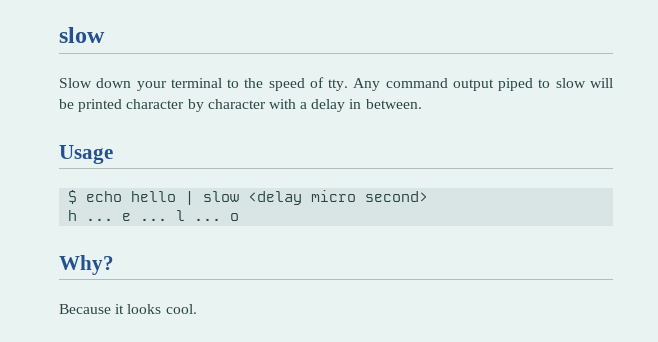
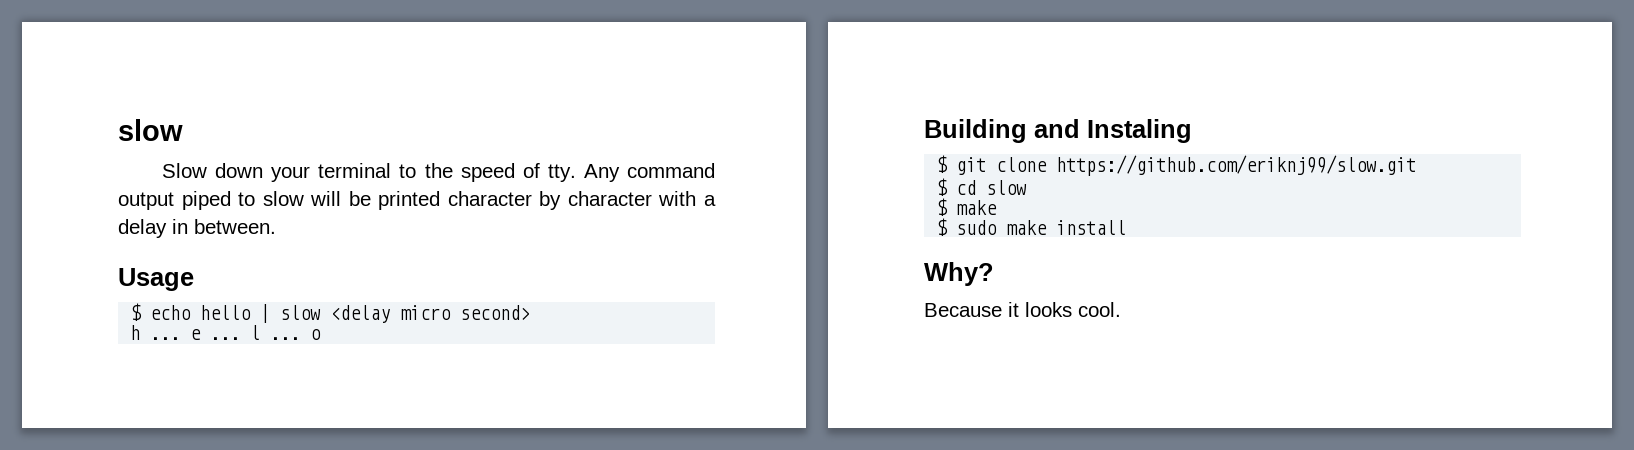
+ Building and Instaling
+ $ git clone https://github.com/eriknj99/slow.git
+ $ cd slow
+ $ make
+ $ sudo make install

